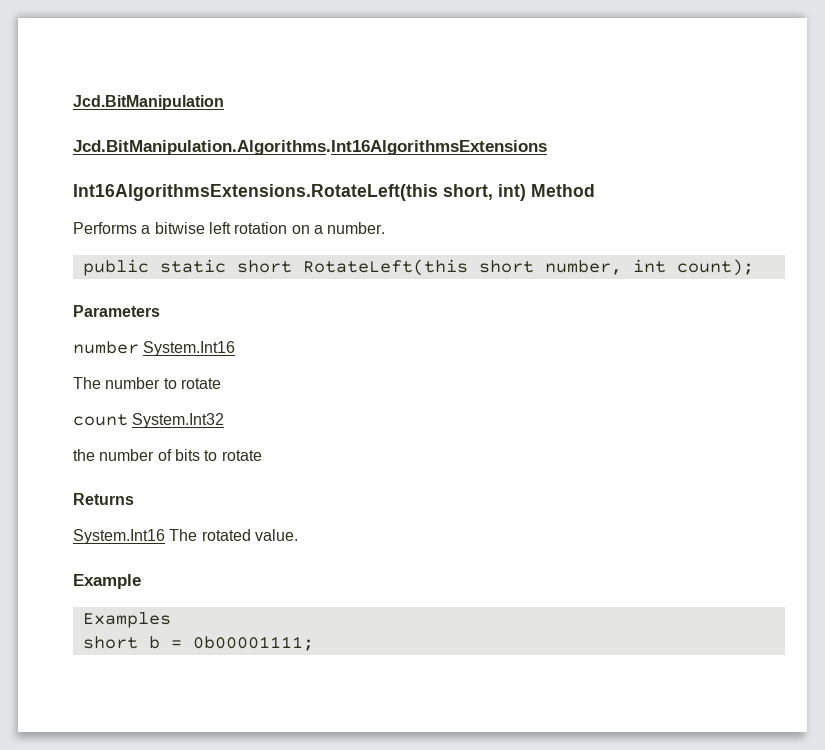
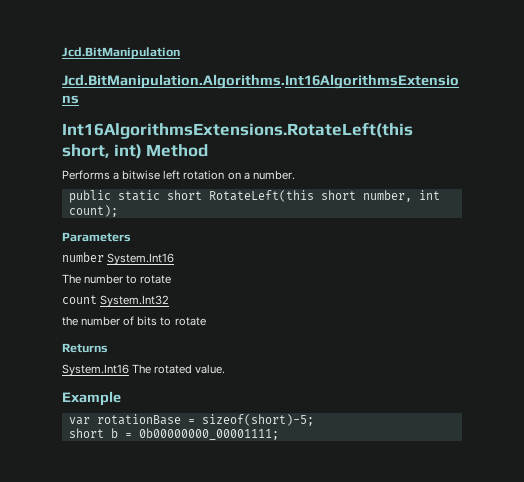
- Examples
+ var rotationBase = sizeof(short)-5;
- short b = 0b00001111;
+ short b = 0b00000000_00001111;

